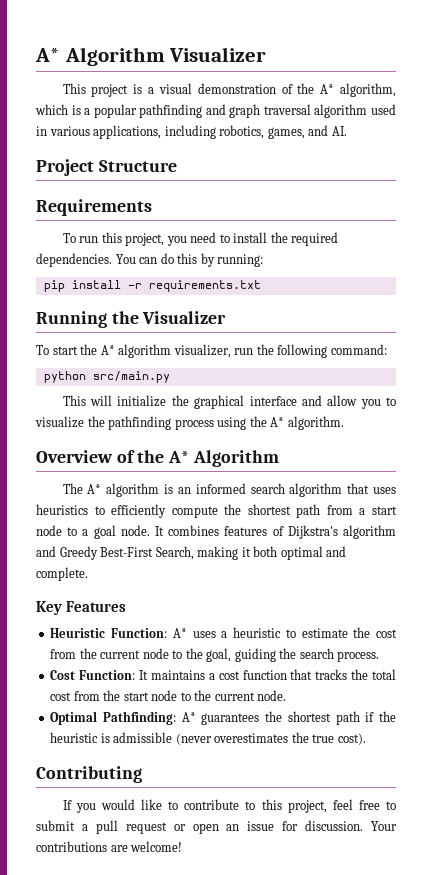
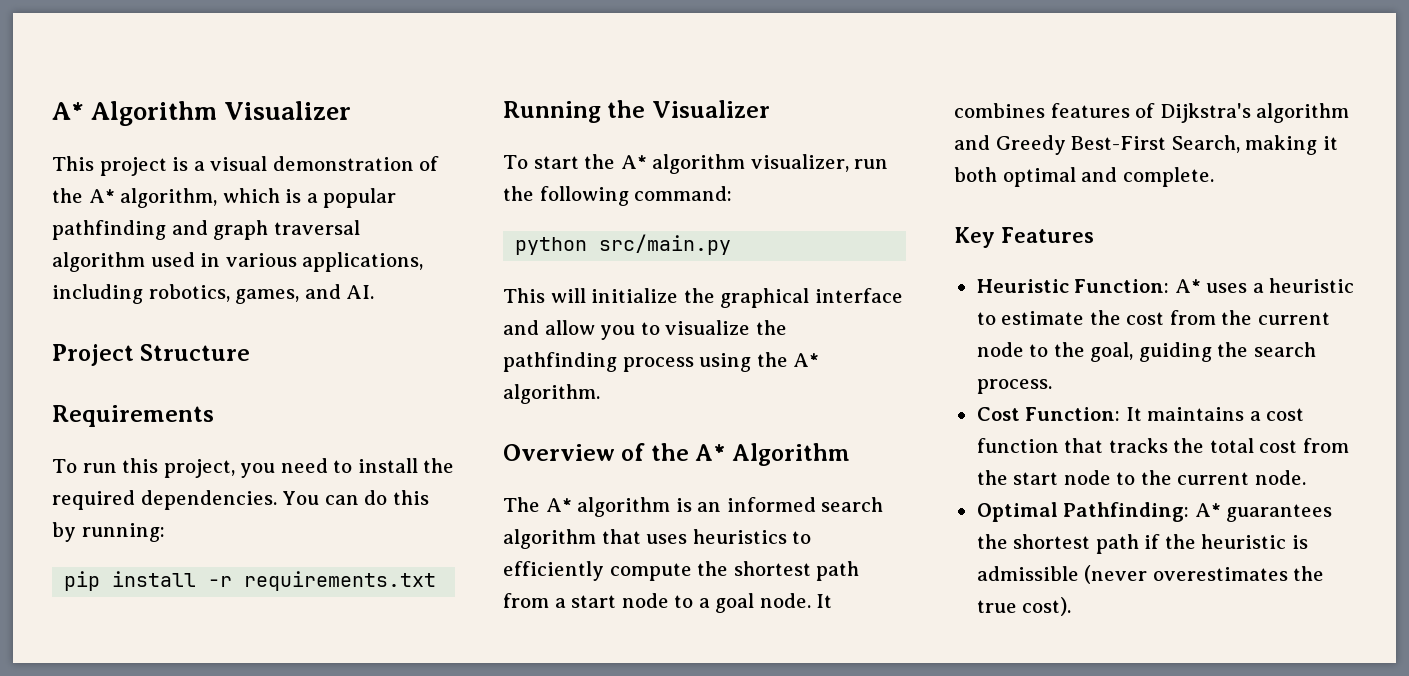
- Contributing
- If you would like to contribute to this project, feel free to submit a pull request or open an issue for discussion. Your contributions are welcome!

